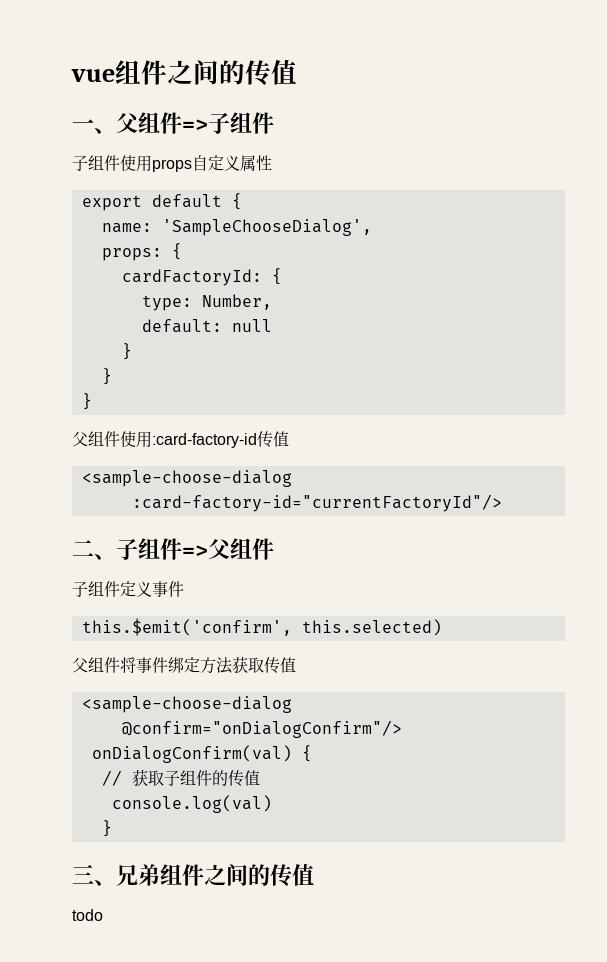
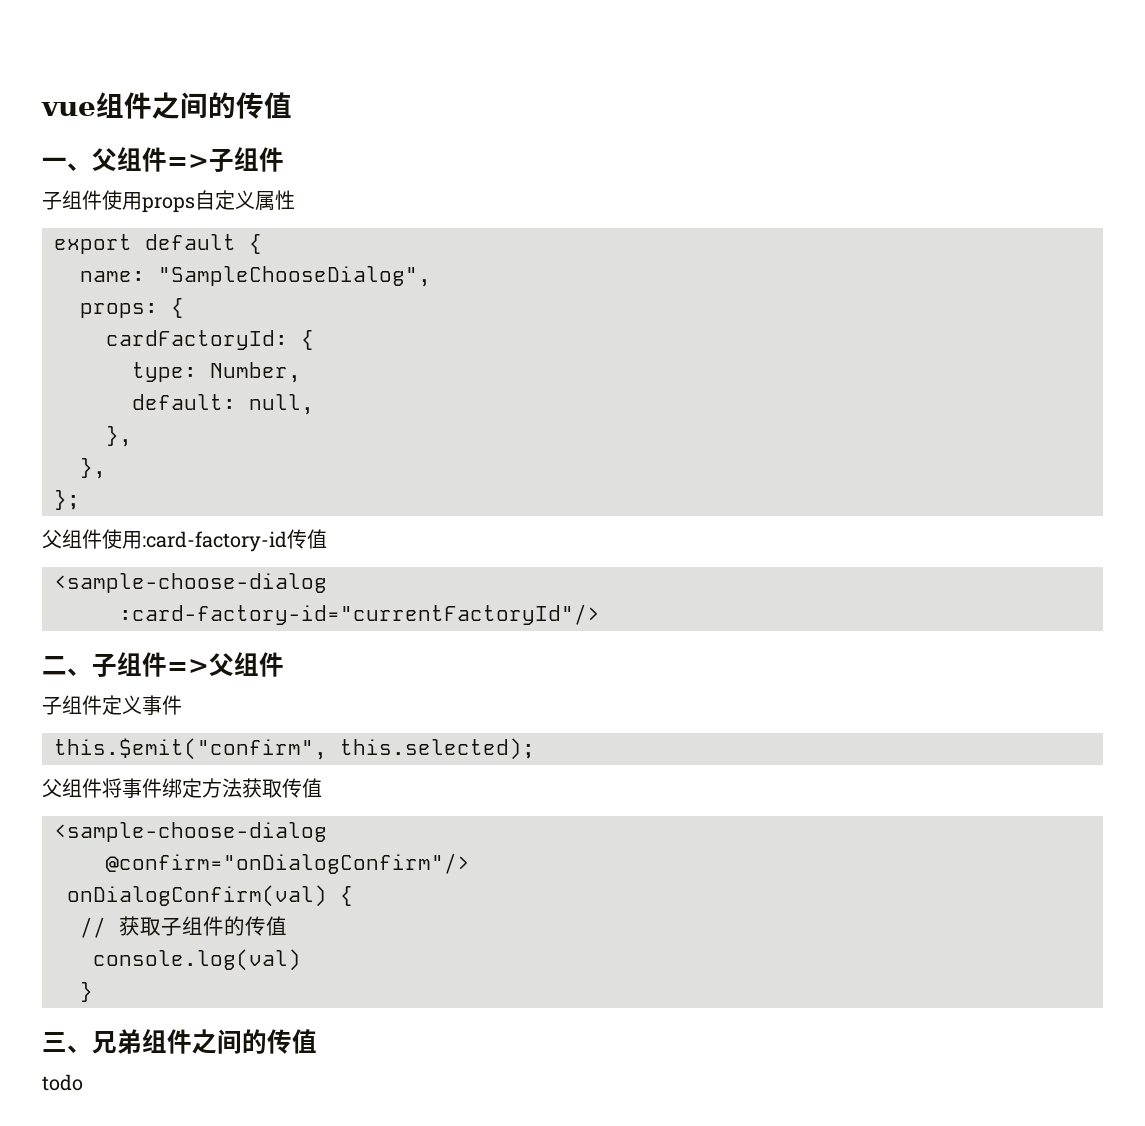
- name: 'SampleChooseDialog',
+ name: "SampleChooseDialog",
- default: null
- }
- }
- }
+ default: null,
+ },
+ },
+ };
- this.$emit('confirm', this.selected)
+ this.$emit("confirm", this.selected);

